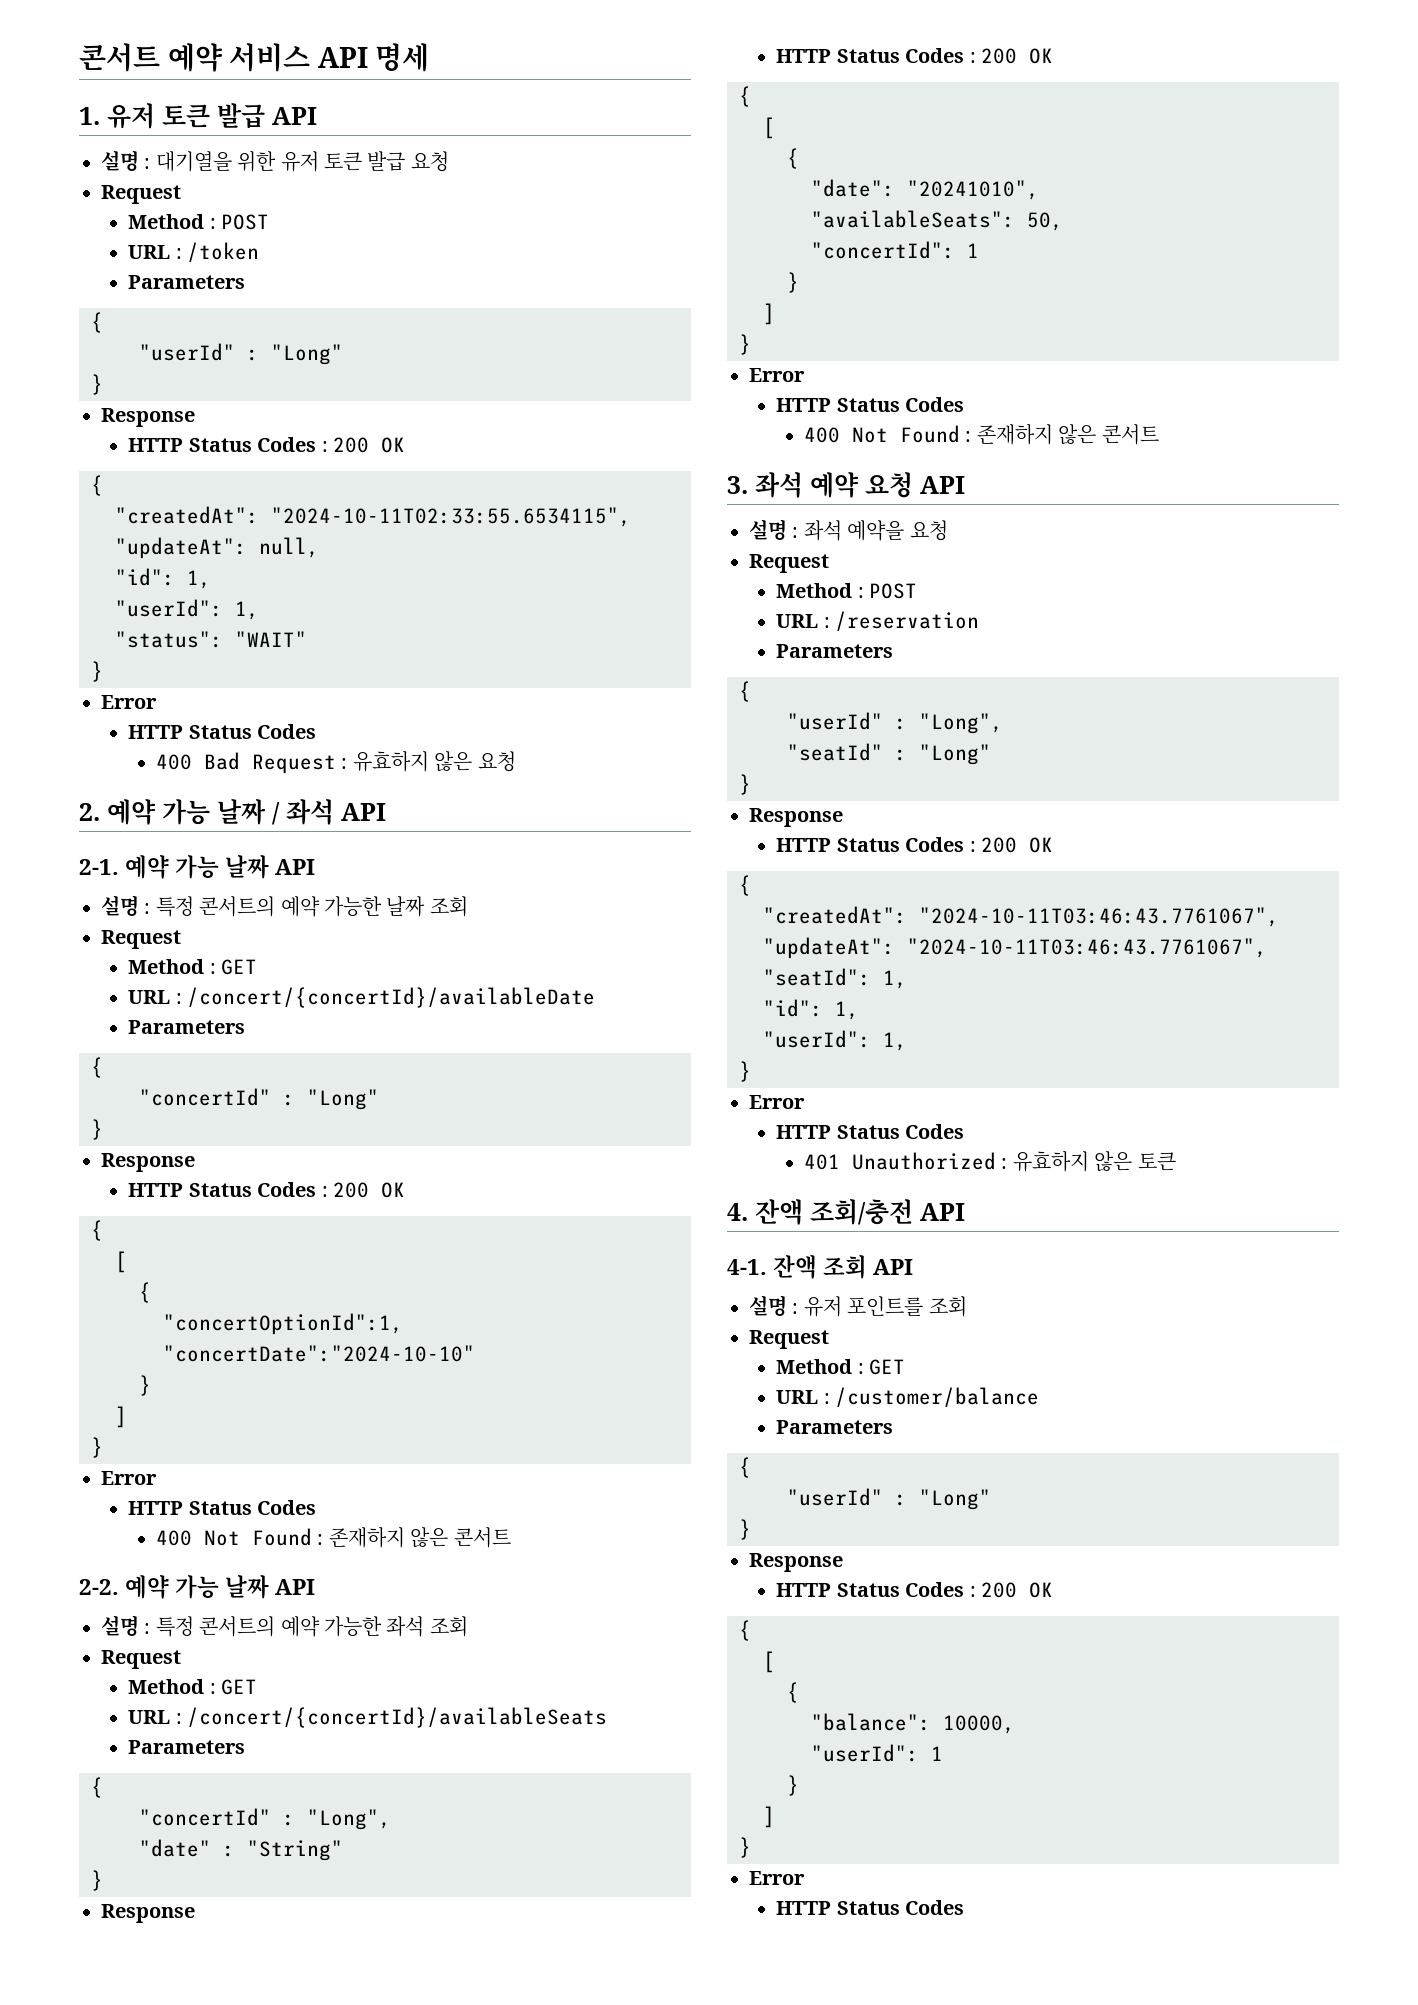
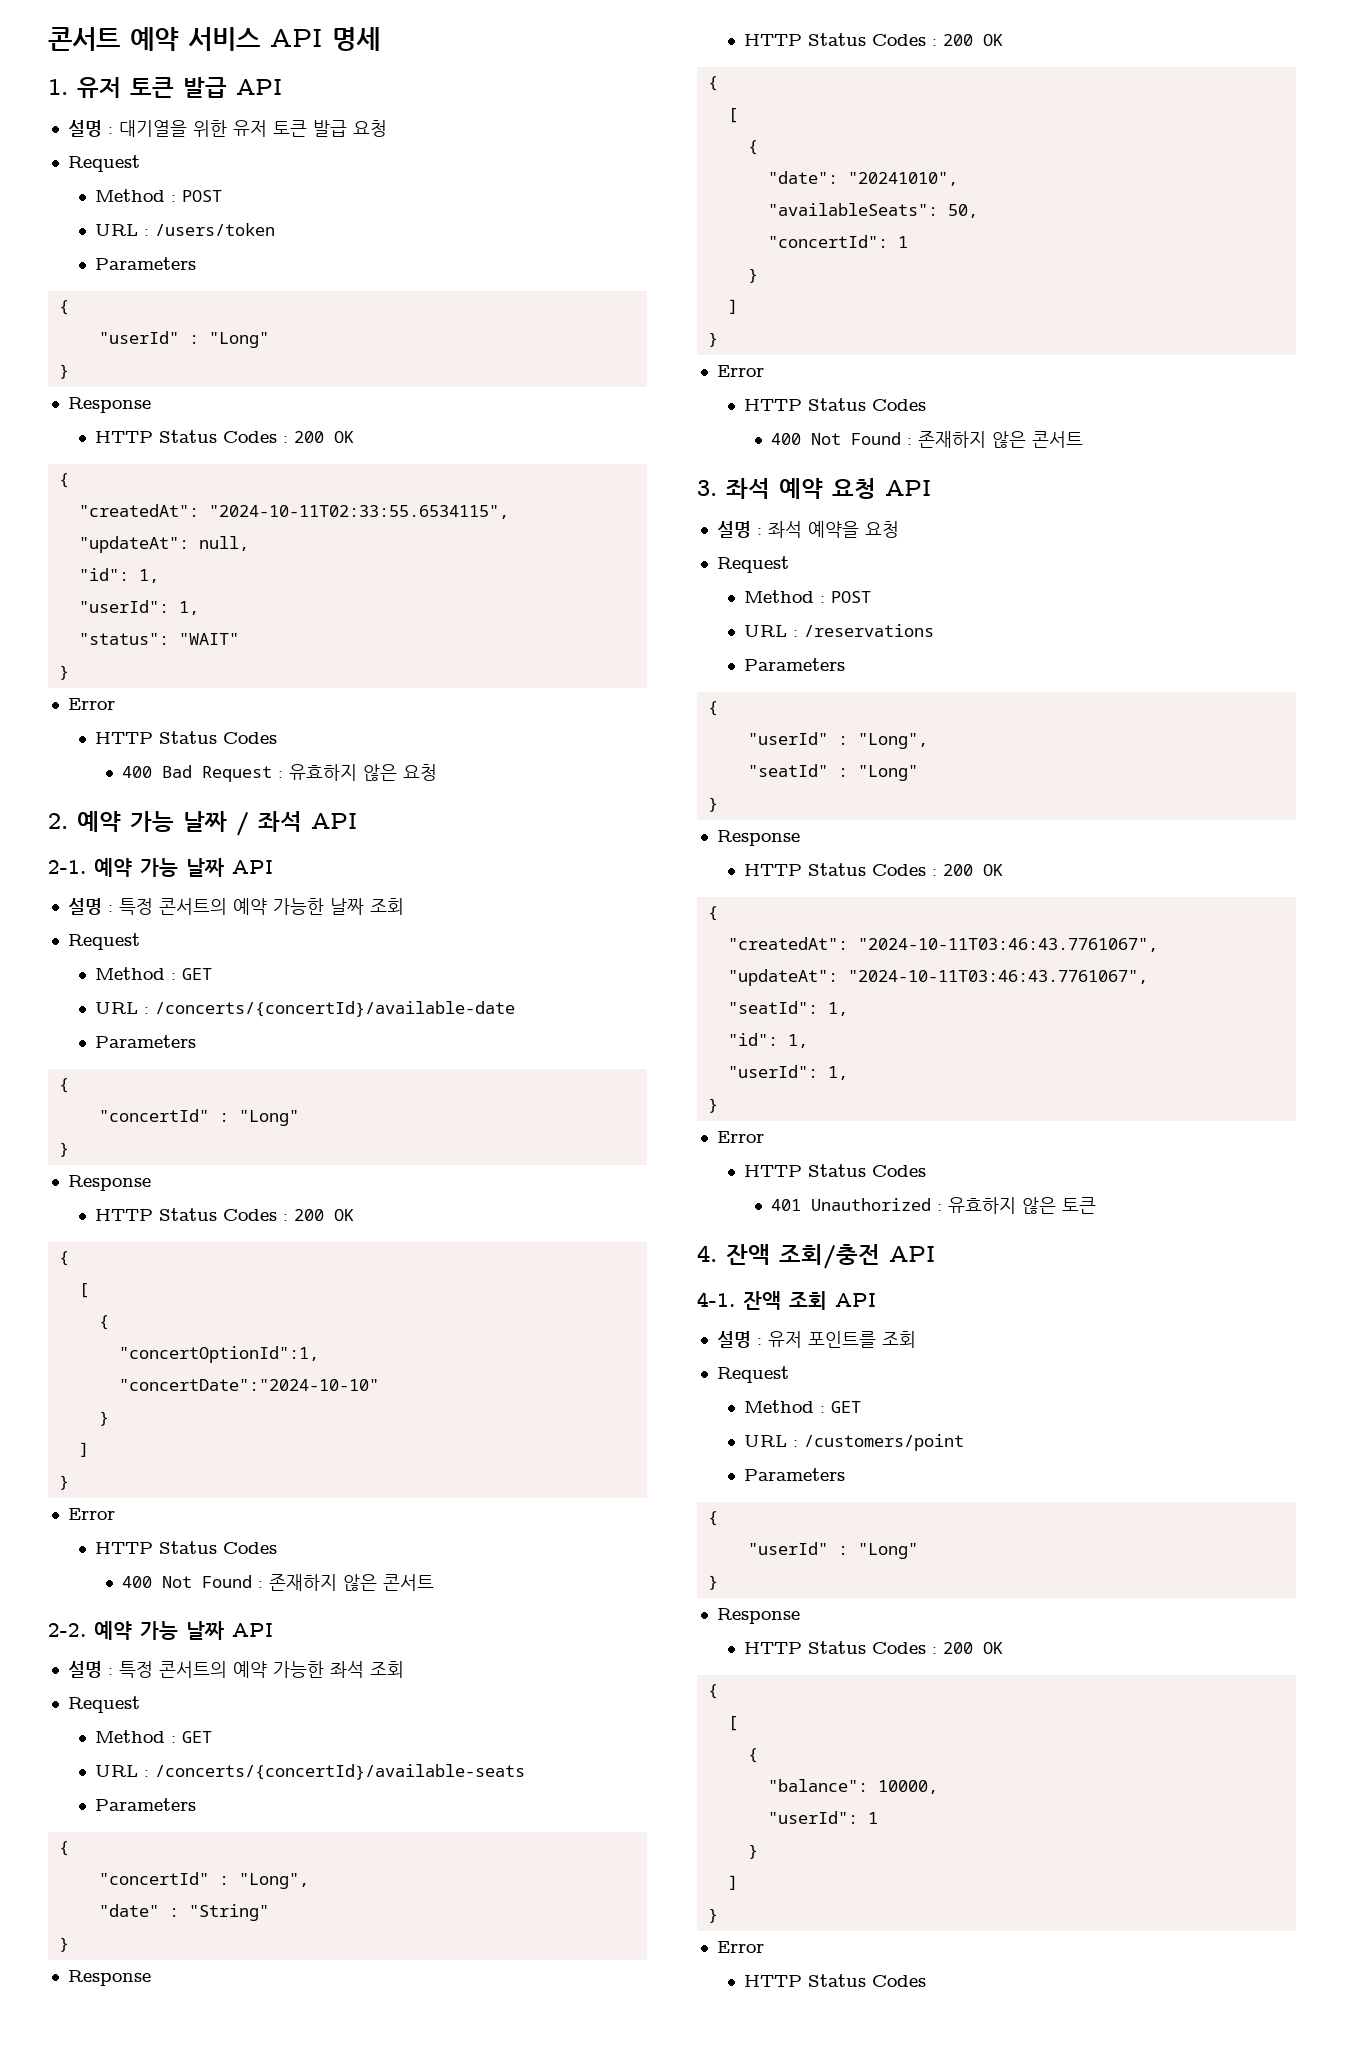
- URL : /token
+ URL : /users/token
- URL : /concert/{concertId}/availableDate
+ URL : /concerts/{concertId}/available-date
- URL : /concert/{concertId}/availableSeats
+ URL : /concerts/{concertId}/available-seats
- URL : /reservation
+ URL : /reservations
- URL : /customer/balance
+ URL : /customers/point

